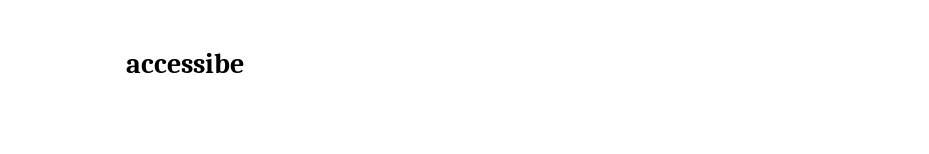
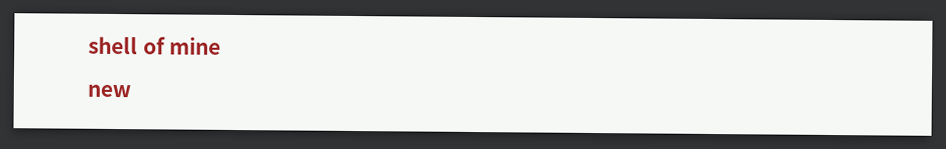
- accessibe
+ shell of mine
+ new

